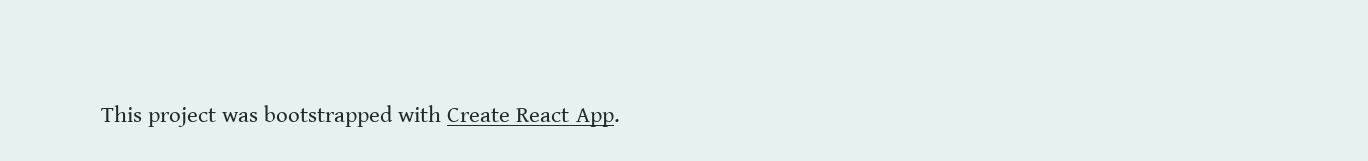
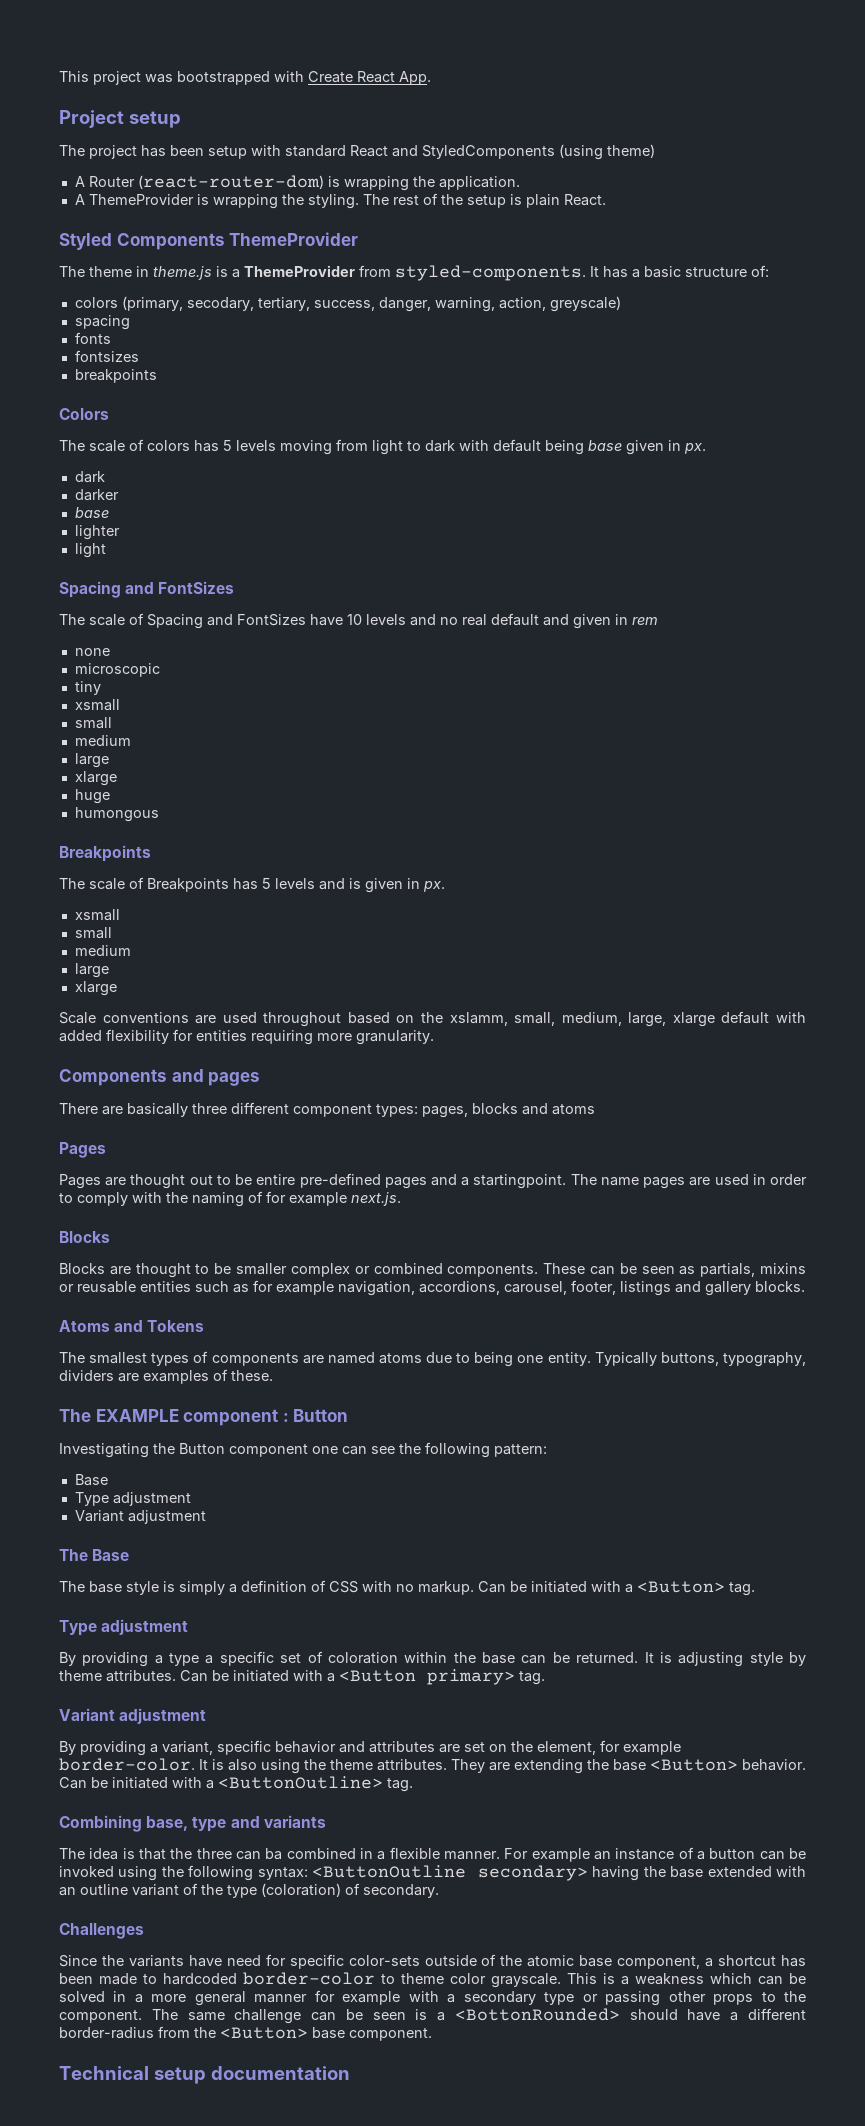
+ Project setup
+ The project has been setup with standard React and StyledComponents (using theme)
+ A Router (react-router-dom) is wrapping the application.
+ A ThemeProvider is wrapping the styling. The rest of the setup is plain React.
+ Styled Components ThemeProvider
+ The theme in theme.js is a ThemeProvider from styled-components. It has a basic structure of:
+ colors (primary, secodary, tertiary, success, danger, warning, action, greyscale)
+ spacing
+ fonts
+ fontsizes
+ breakpoints
+ Colors
+ The scale of colors has 5 levels moving from light to dark with default being base given in px.
+ dark
+ darker
+ base
+ lighter
+ light
+ Spacing and FontSizes
+ The scale of Spacing and FontSizes have 10 levels and no real default and given in rem
+ none
+ microscopic
+ tiny
+ xsmall
+ small
+ medium
+ large
+ xlarge
+ huge
+ humongous
+ Breakpoints
+ The scale of Breakpoints has 5 levels and is given in px.
+ xsmall
+ small
+ medium
+ large
+ xlarge
+ Scale conventions are used throughout based on the xslamm, small, medium, large, xlarge default with added flexibility for entities requiring more granularity.
+ Components and pages
+ There are basically three different component types: pages, blocks and atoms
+ Pages
+ Pages are thought out to be entire pre-defined pages and a startingpoint. The name pages are used in order to comply with the naming of for example next.js.
+ Blocks
+ Blocks are thought to be smaller complex or combined components. These can be seen as partials, mixins or reusable entities such as for example navigation, accordions, carousel, footer, listings and gallery blocks.
+ Atoms and Tokens
+ The smallest types of components are named atoms due to being one entity. Typically buttons, typography, dividers are examples of these.
+ The EXAMPLE component : Button
+ Investigating the Button component one can see the following pattern:
+ Base
+ Type adjustment
+ Variant adjustment
+ The Base
+ The base style is simply a definition of CSS with no markup. Can be initiated with a <Button> tag.
+ Type adjustment
+ By providing a type a specific set of coloration within the base can be returned. It is adjusting style by theme attributes. Can be initiated with a <Button primary> tag.
+ Variant adjustment
+ By providing a variant, specific behavior and attributes are set on the element, for example border-color. It is also using the theme attributes. They are extending the base <Button> behavior. Can be initiated with a <ButtonOutline> tag.
+ Combining base, type and variants
+ The idea is that the three can ba combined in a flexible manner. For example an instance of a button can be invoked using the following syntax: <ButtonOutline secondary> having the base extended with an outline variant of the type (coloration) of secondary.
+ Challenges
+ Since the variants have need for specific color-sets outside of the atomic base component, a shortcut has been made to hardcoded border-color to theme color grayscale. This is a weakness which can be solved in a more general manner for example with a secondary type or passing other props to the component. The same challenge can be seen is a <BottonRounded> should have a different border-radius from the <Button> base component.
+ Technical setup documentation

